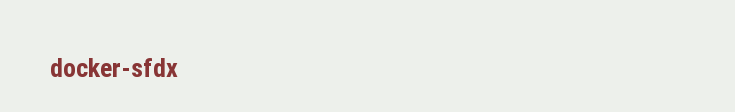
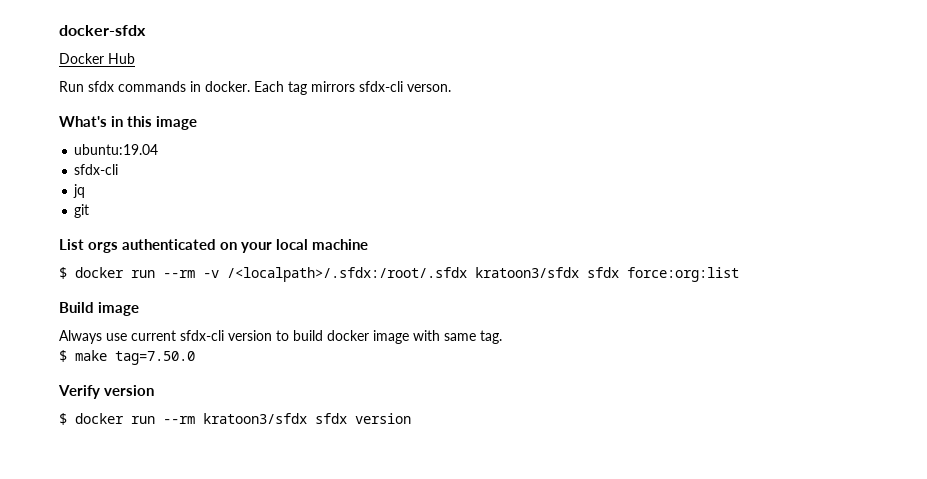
+ Docker Hub
+ Run sfdx commands in docker. Each tag mirrors sfdx-cli verson.
+ What's in this image
+ ubuntu:19.04
+ sfdx-cli
+ jq
+ git
+ List orgs authenticated on your local machine
+ $ docker run --rm -v /<localpath>/.sfdx:/root/.sfdx kratoon3/sfdx sfdx force:org:list
+ Build image
+ Always use current sfdx-cli version to build docker image with same tag.
+ $ make tag=7.50.0
+ Verify version
+ $ docker run --rm kratoon3/sfdx sfdx version

